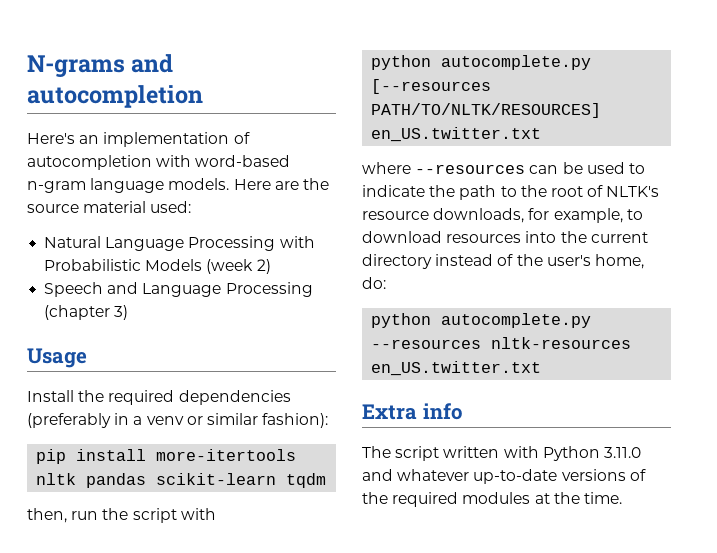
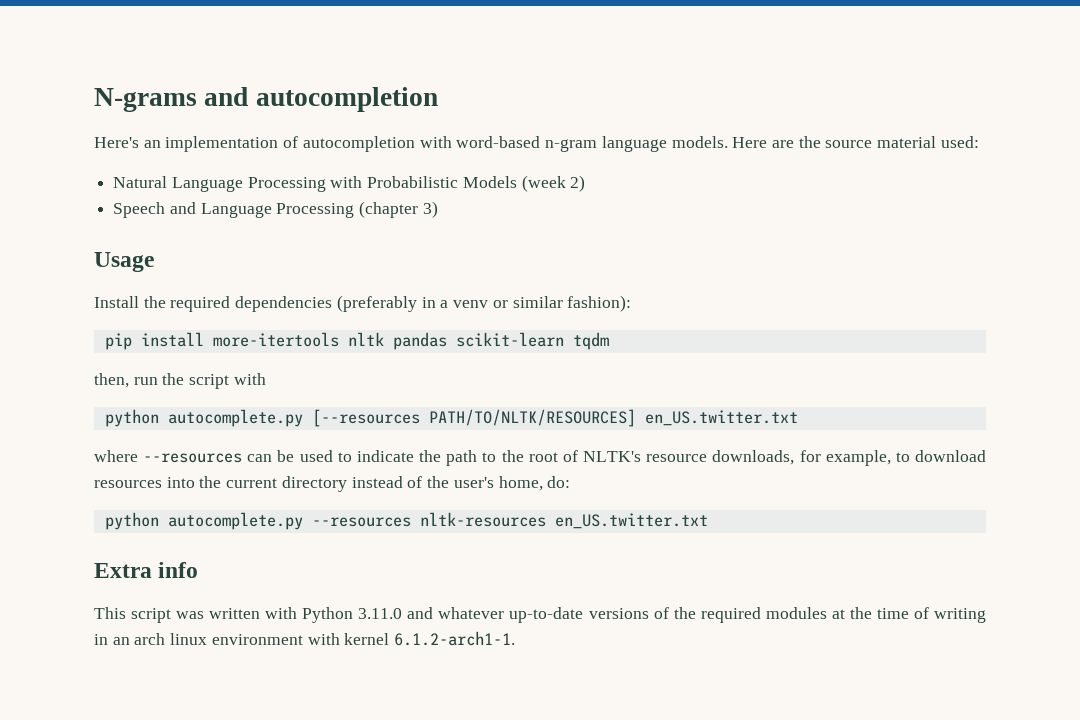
- The script written with Python 3.11.0 and whatever up-to-date versions of the required modules at the time.
+ This script was written with Python 3.11.0 and whatever up-to-date versions of the required modules at the time of writing in an arch linux environment with kernel 6.1.2-arch1-1.

